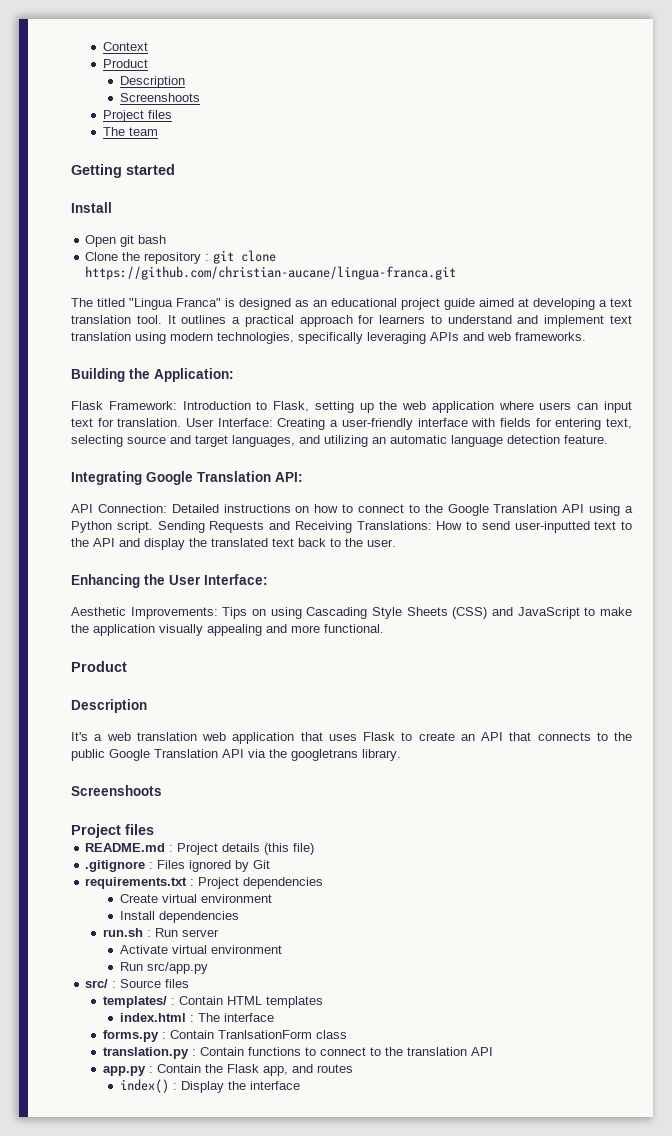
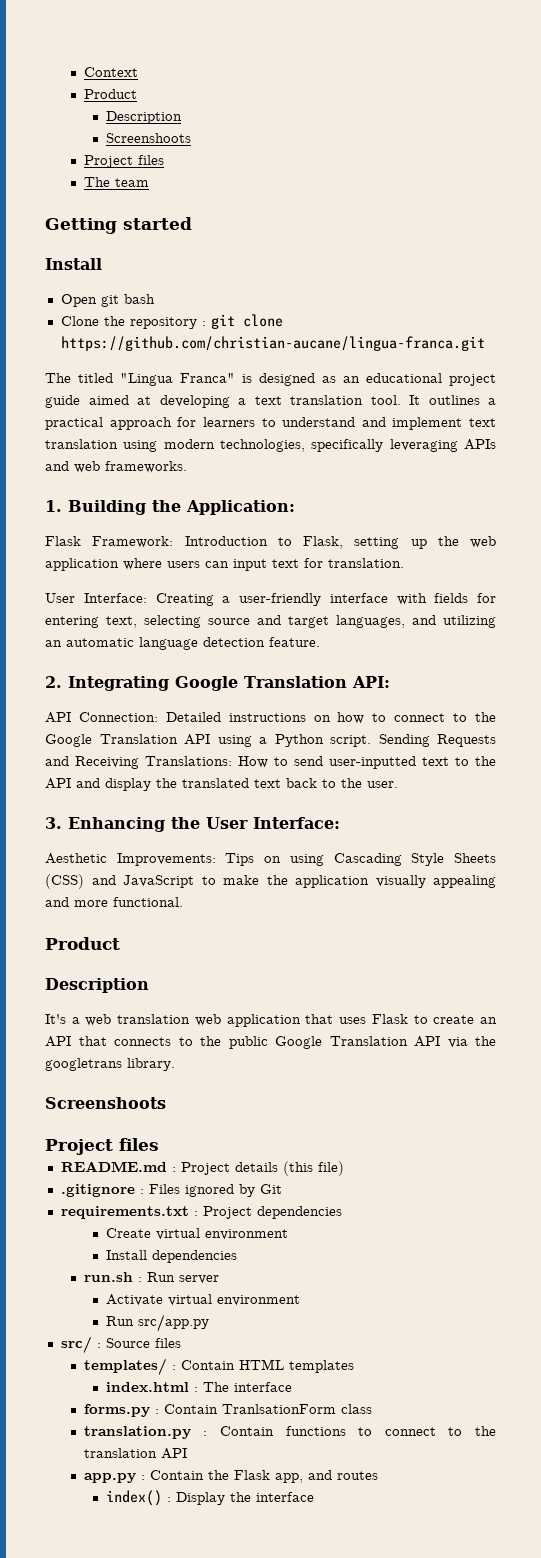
- Building the Application:
+ 1. Building the Application:
- Flask Framework: Introduction to Flask, setting up the web application where users can input text for translation. User Interface: Creating a user-friendly interface with fields for entering text, selecting source and target languages, and utilizing an automatic language detection feature.
+ Flask Framework: Introduction to Flask, setting up the web application where users can input text for translation.
+ User Interface: Creating a user-friendly interface with fields for entering text, selecting source and target languages, and utilizing an automatic language detection feature.
- Integrating Google Translation API:
+ 2. Integrating Google Translation API:
- Enhancing the User Interface:
+ 3. Enhancing the User Interface:

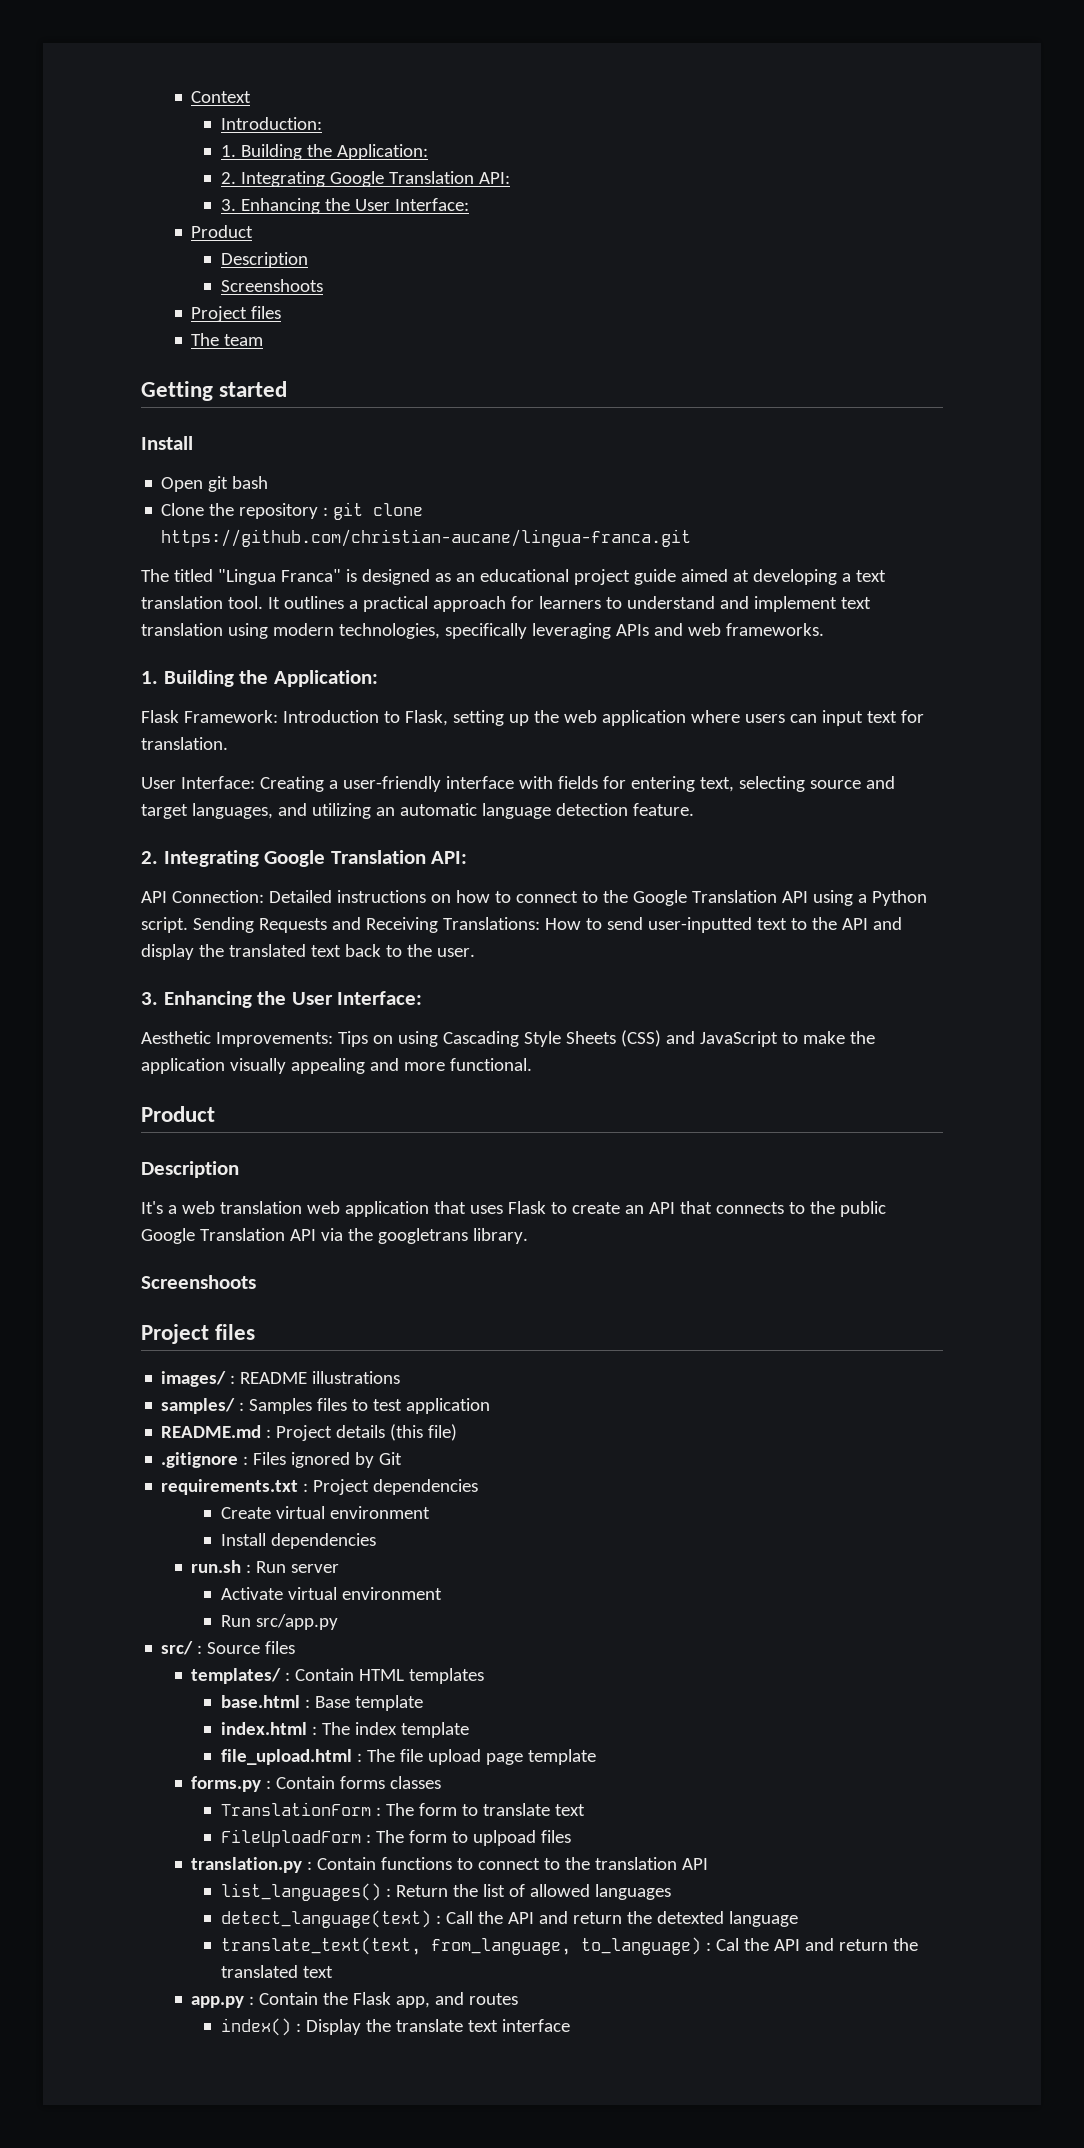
+ Introduction:
+ 1. Building the Application:
+ 2. Integrating Google Translation API:
+ 3. Enhancing the User Interface:
+ images/ : README illustrations
+ samples/ : Samples files to test application
+ base.html : Base template
- index.html : The interface
- forms.py : Contain TranlsationForm class
+ index.html : The index template
+ file_upload.html : The file upload page template
+ forms.py : Contain forms classes
+ TranslationForm : The form to translate text
+ FileUploadForm : The form to uplpoad files
+ list_languages() : Return the list of allowed languages
+ detect_language(text) : Call the API and return the detexted language
+ translate_text(text, from_language, to_language) : Cal the API and return the translated text
- index() : Display the interface
+ index() : Display the translate text interface

